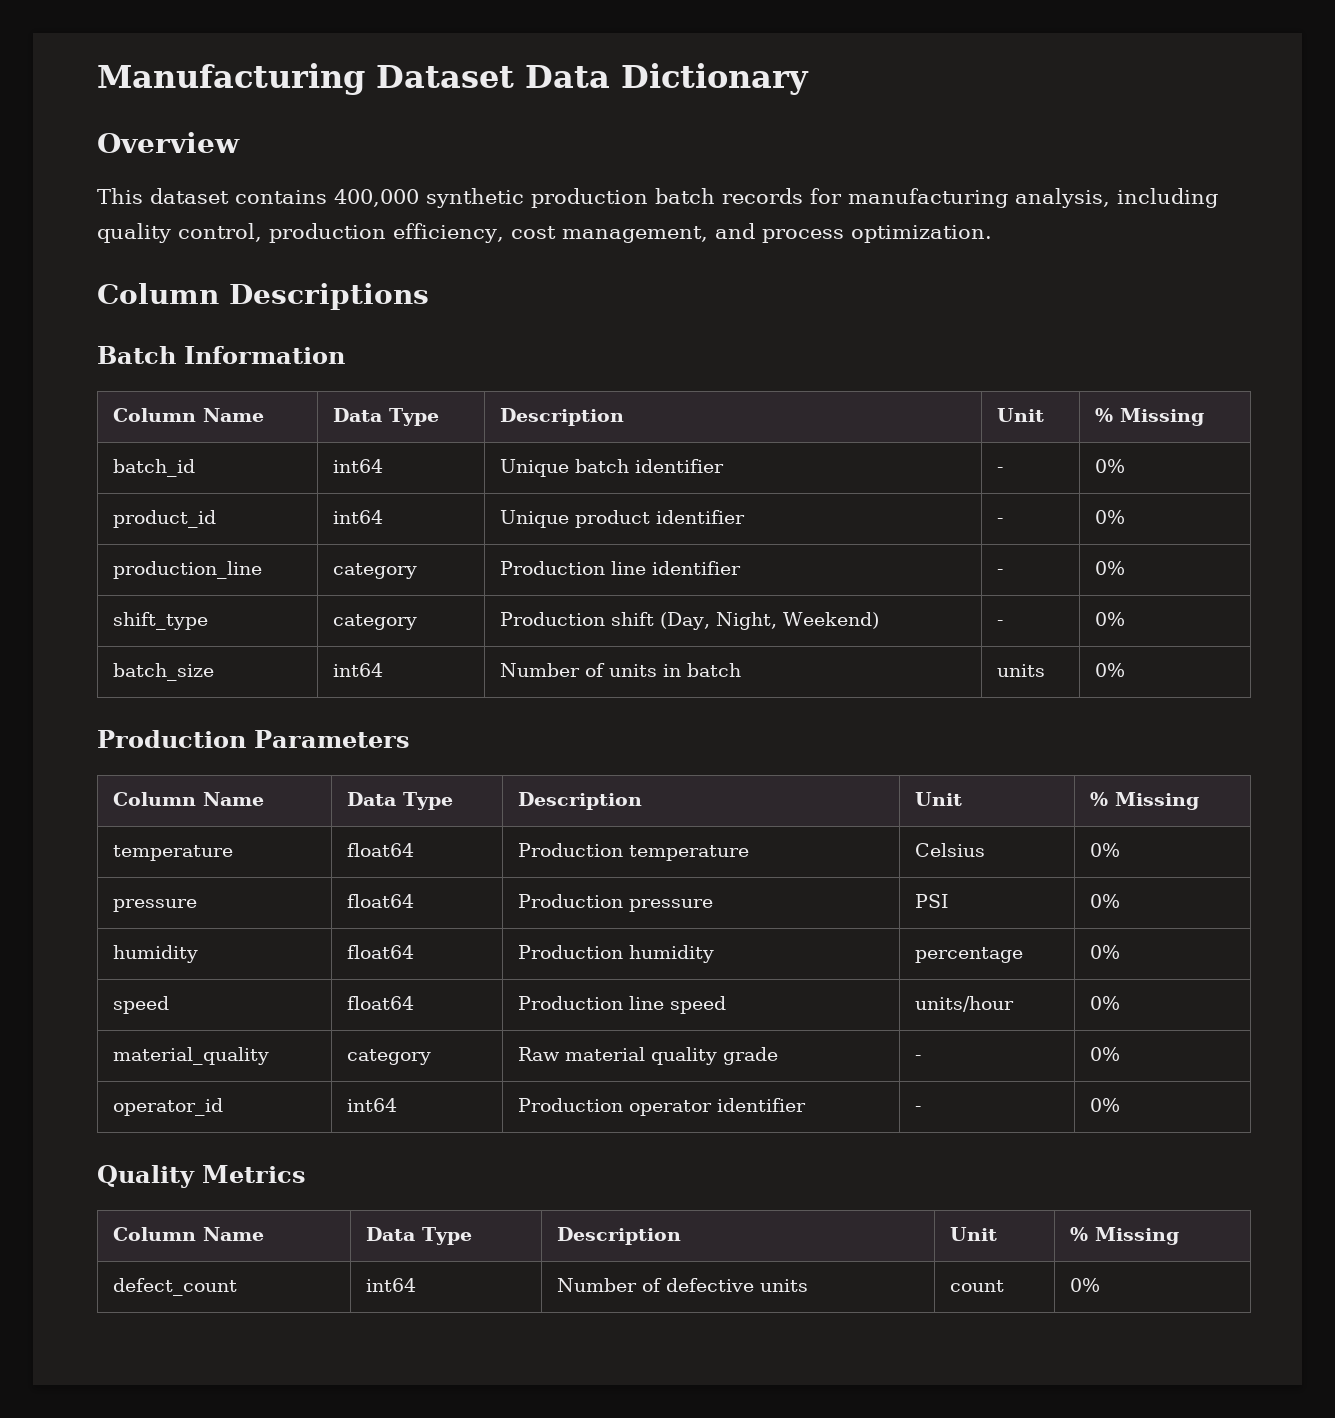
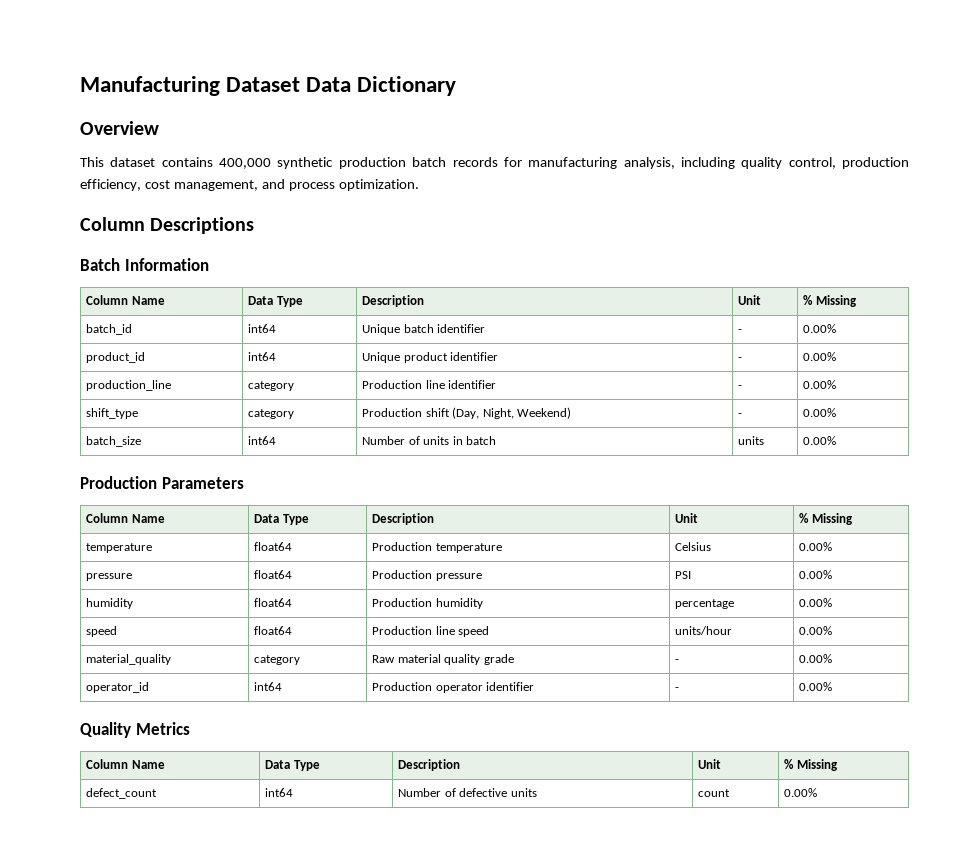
- batch_id | int64 | Unique batch identifier | - | 0%
+ batch_id | int64 | Unique batch identifier | - | 0.00%
- product_id | int64 | Unique product identifier | - | 0%
+ product_id | int64 | Unique product identifier | - | 0.00%
- production_line | category | Production line identifier | - | 0%
+ production_line | category | Production line identifier | - | 0.00%
- shift_type | category | Production shift (Day, Night, Weekend) | - | 0%
+ shift_type | category | Production shift (Day, Night, Weekend) | - | 0.00%
- batch_size | int64 | Number of units in batch | units | 0%
+ batch_size | int64 | Number of units in batch | units | 0.00%
- temperature | float64 | Production temperature | Celsius | 0%
+ temperature | float64 | Production temperature | Celsius | 0.00%
- pressure | float64 | Production pressure | PSI | 0%
+ pressure | float64 | Production pressure | PSI | 0.00%
- humidity | float64 | Production humidity | percentage | 0%
+ humidity | float64 | Production humidity | percentage | 0.00%
- speed | float64 | Production line speed | units/hour | 0%
+ speed | float64 | Production line speed | units/hour | 0.00%
- material_quality | category | Raw material quality grade | - | 0%
+ material_quality | category | Raw material quality grade | - | 0.00%
- operator_id | int64 | Production operator identifier | - | 0%
+ operator_id | int64 | Production operator identifier | - | 0.00%
- defect_count | int64 | Number of defective units | count | 0%
+ defect_count | int64 | Number of defective units | count | 0.00%

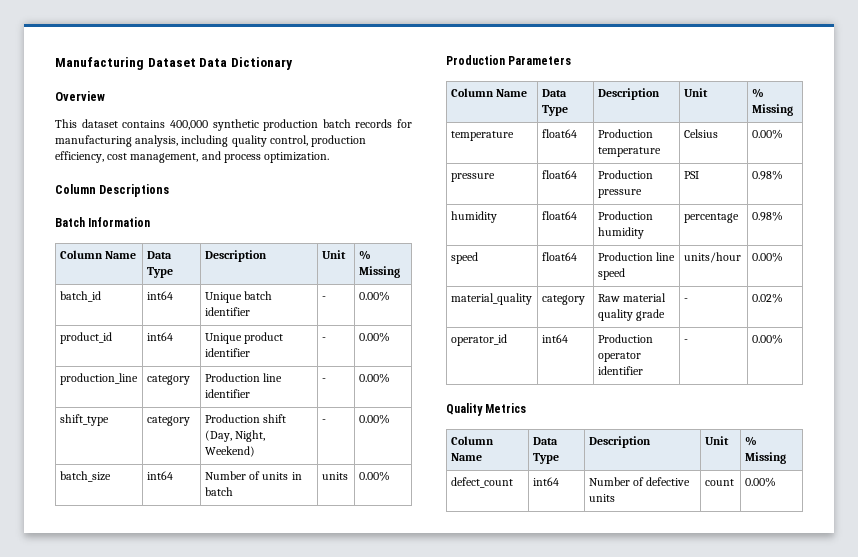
- pressure | float64 | Production pressure | PSI | 0.00%
+ pressure | float64 | Production pressure | PSI | 0.98%
- humidity | float64 | Production humidity | percentage | 0.00%
+ humidity | float64 | Production humidity | percentage | 0.98%
- material_quality | category | Raw material quality grade | - | 0.00%
+ material_quality | category | Raw material quality grade | - | 0.02%

